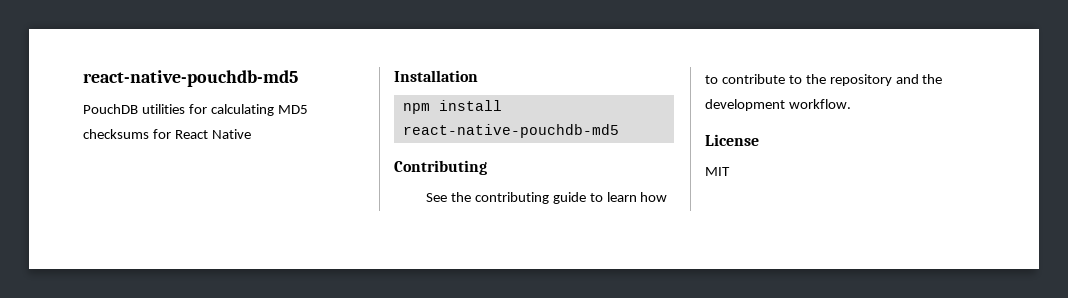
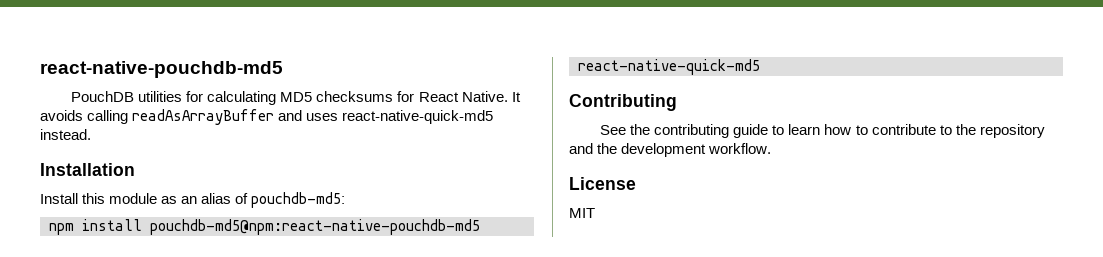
- PouchDB utilities for calculating MD5 checksums for React Native
+ PouchDB utilities for calculating MD5 checksums for React Native. It avoids calling readAsArrayBuffer and uses react-native-quick-md5 instead.
  Installation
+ Install this module as an alias of pouchdb-md5:
- npm install react-native-pouchdb-md5
+ npm install pouchdb-md5@npm:react-native-pouchdb-md5 react-native-quick-md5

